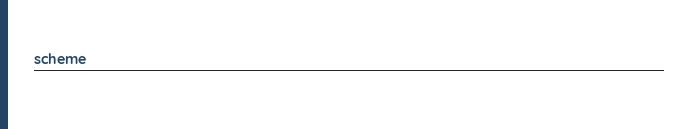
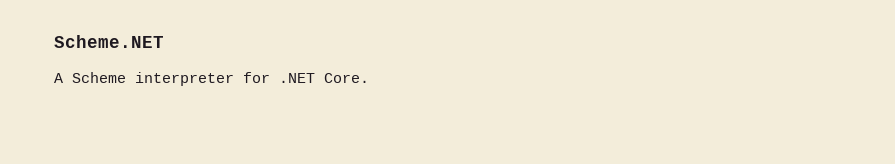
- scheme
+ Scheme.NET
+ A Scheme interpreter for .NET Core.

